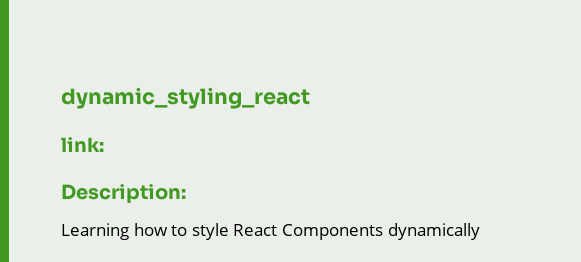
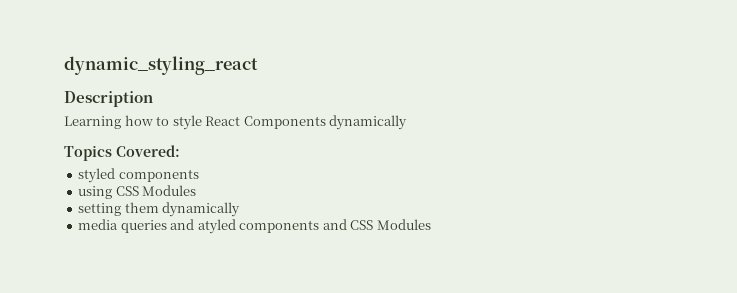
- link:
- Description:
+ Description
+ Topics Covered:
+ styled components
+ using CSS Modules
+ setting them dynamically
+ media queries and atyled components and CSS Modules

